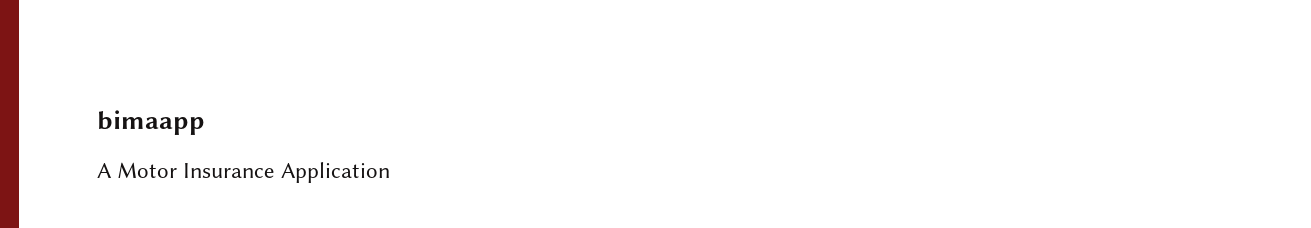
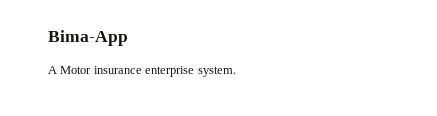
- bimaapp
+ Bima-App
- A Motor Insurance Application
+ A Motor insurance enterprise system.

